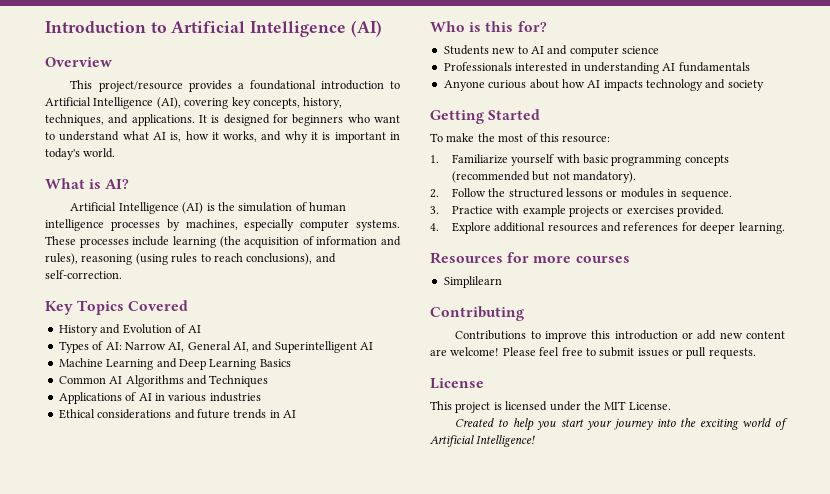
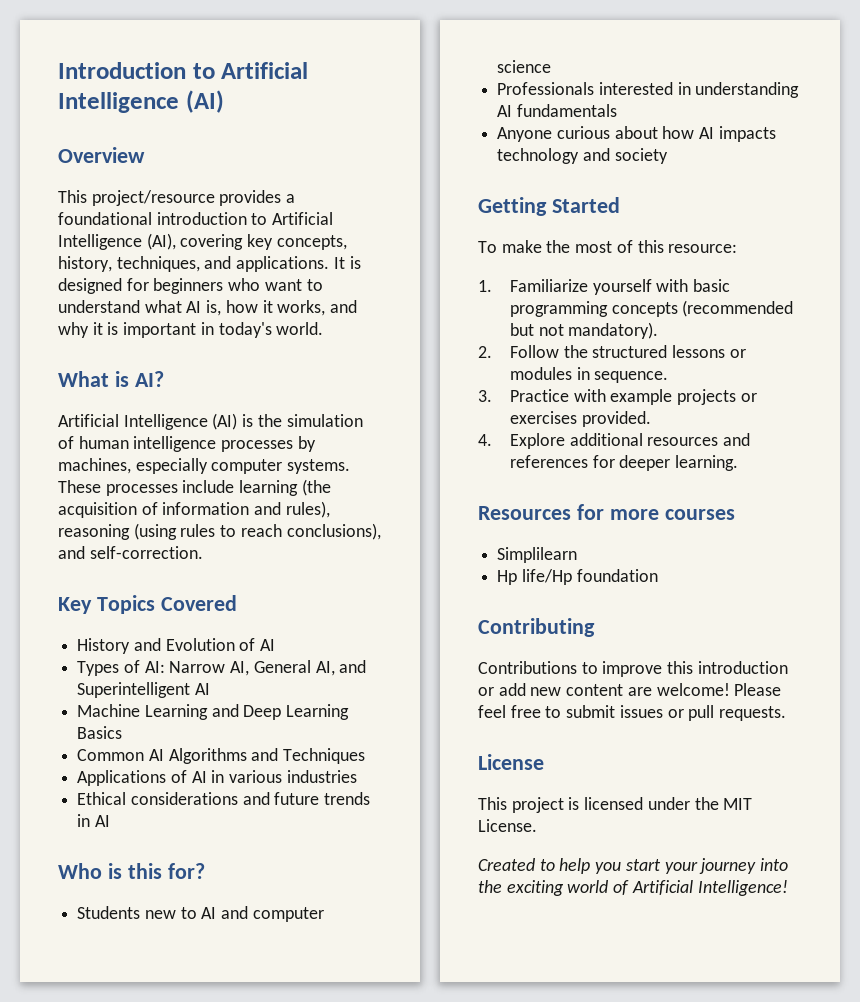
+ Hp life/Hp foundation

